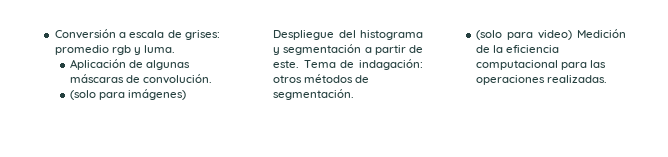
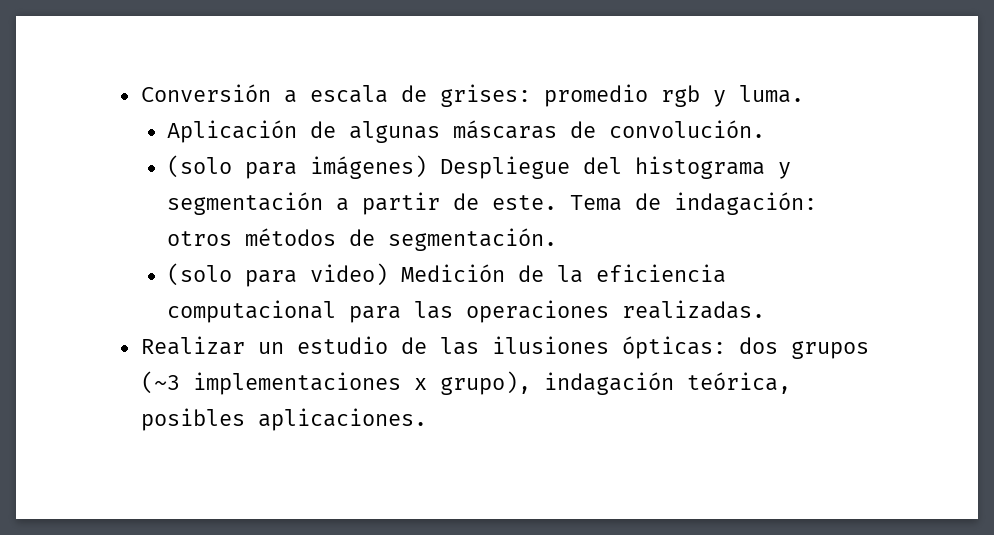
+ Realizar un estudio de las ilusiones ópticas: dos grupos (~3 implementaciones x grupo), indagación teórica, posibles aplicaciones.

